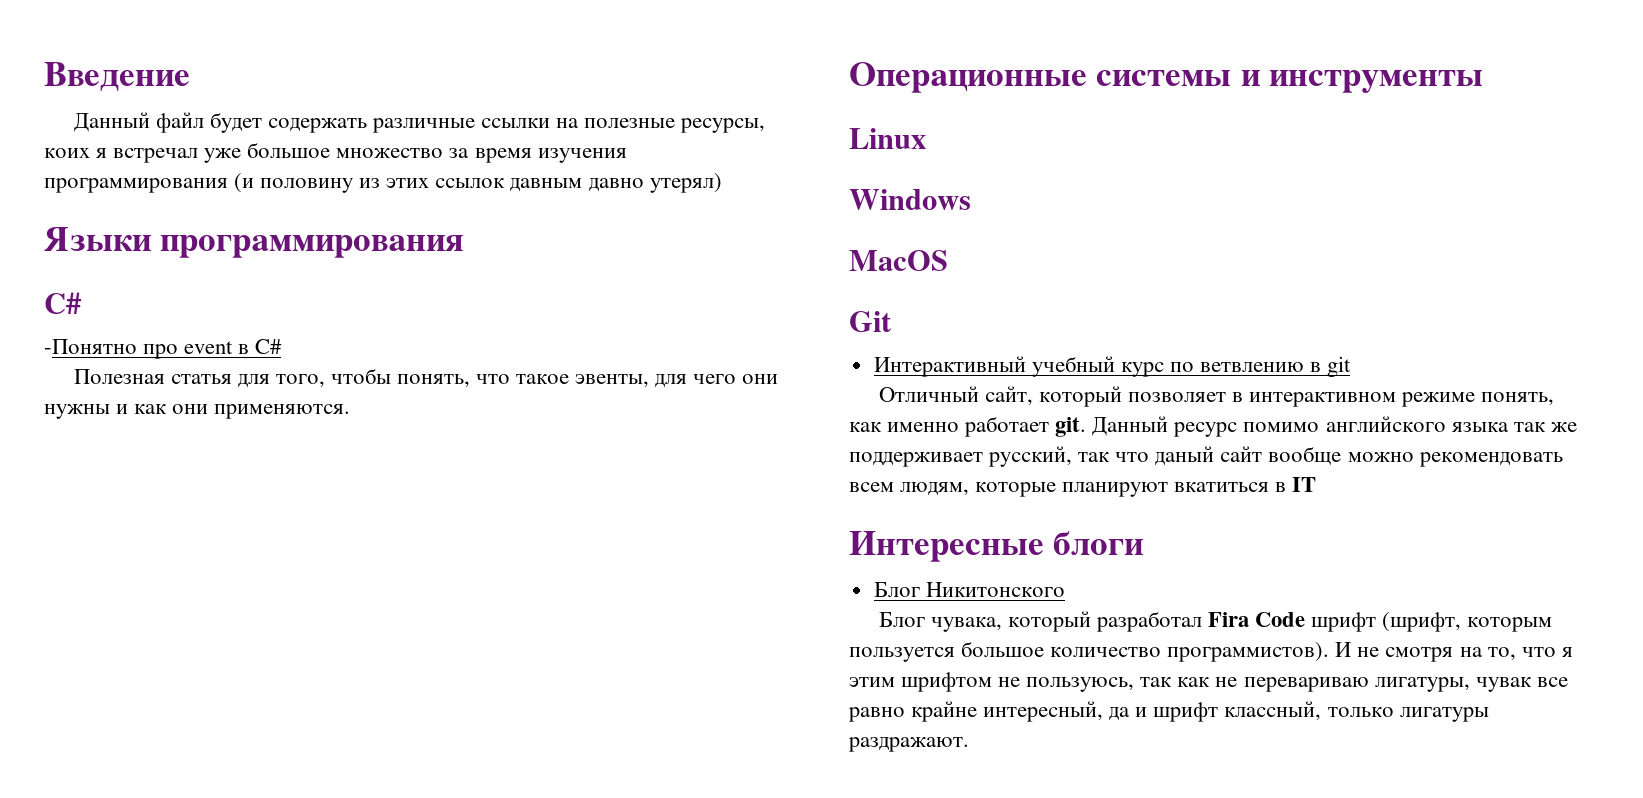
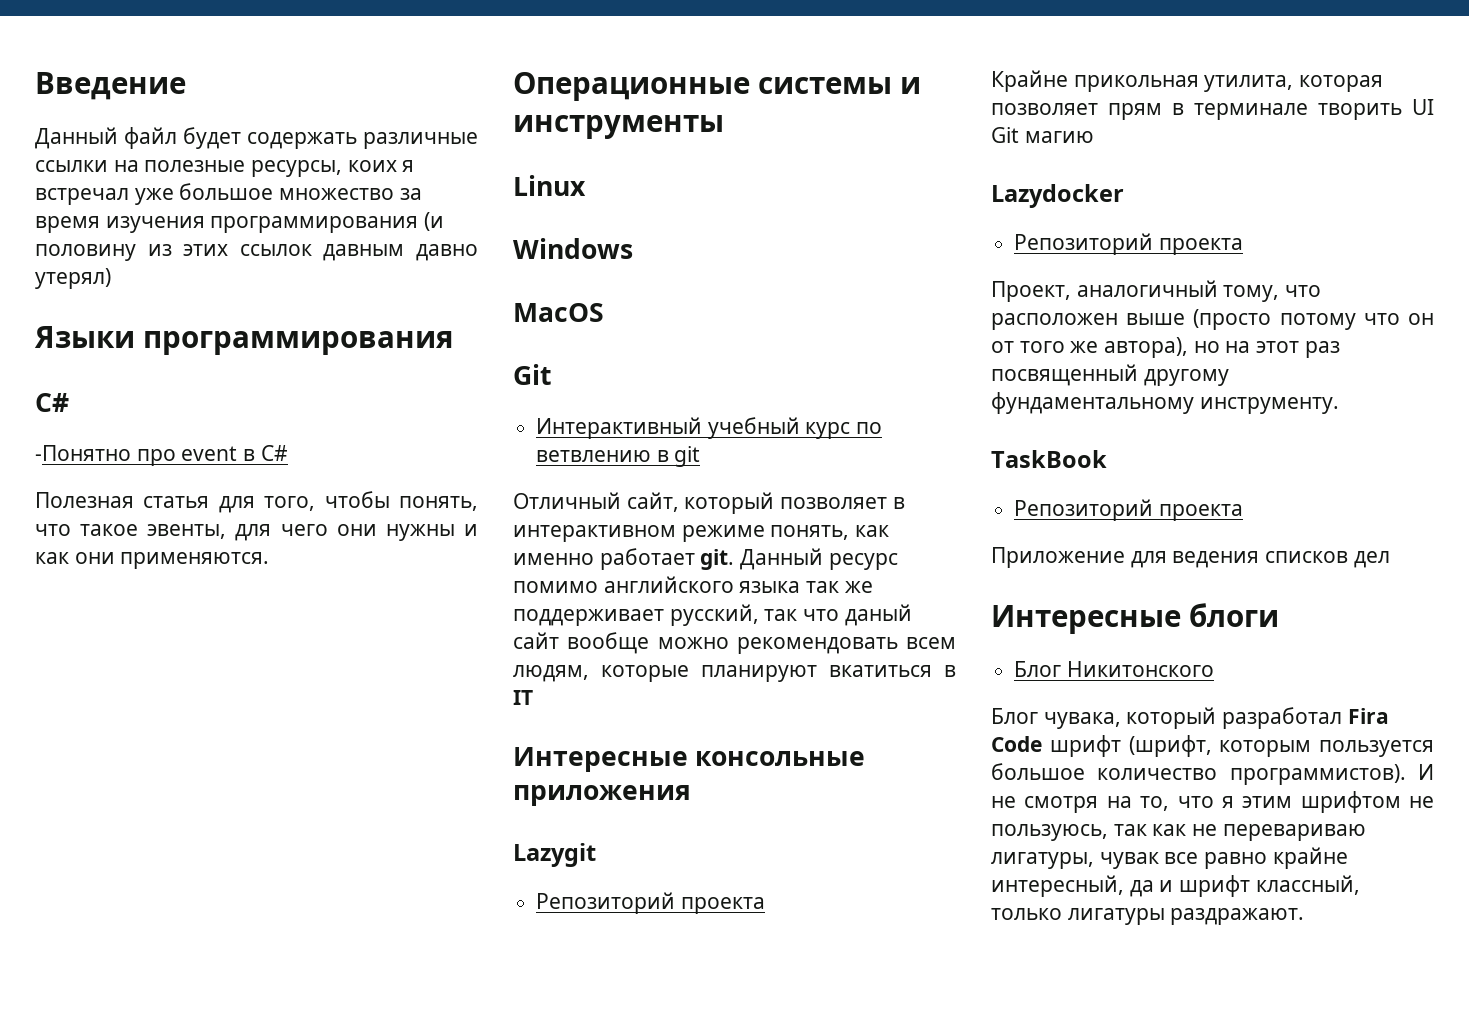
+ Интересные консольные приложения
+ Lazygit
+ Репозиторий проекта
+ Крайне прикольная утилита, которая позволяет прям в терминале творить UI Git магию
+ Lazydocker
+ Репозиторий проекта
+ Проект, аналогичный тому, что расположен выше (просто потому что он от того же автора), но на этот раз посвященный другому фундаментальному инструменту.
+ TaskBook
+ Репозиторий проекта
+ Приложение для ведения списков дел

